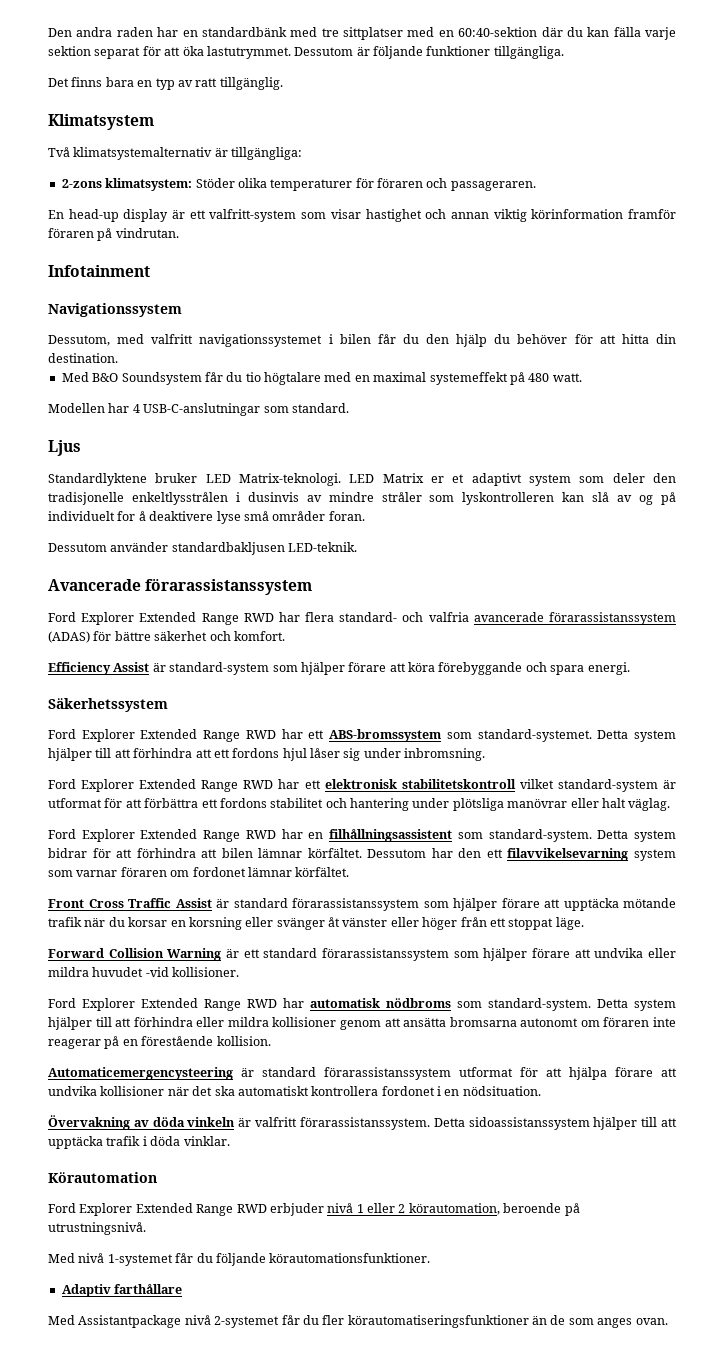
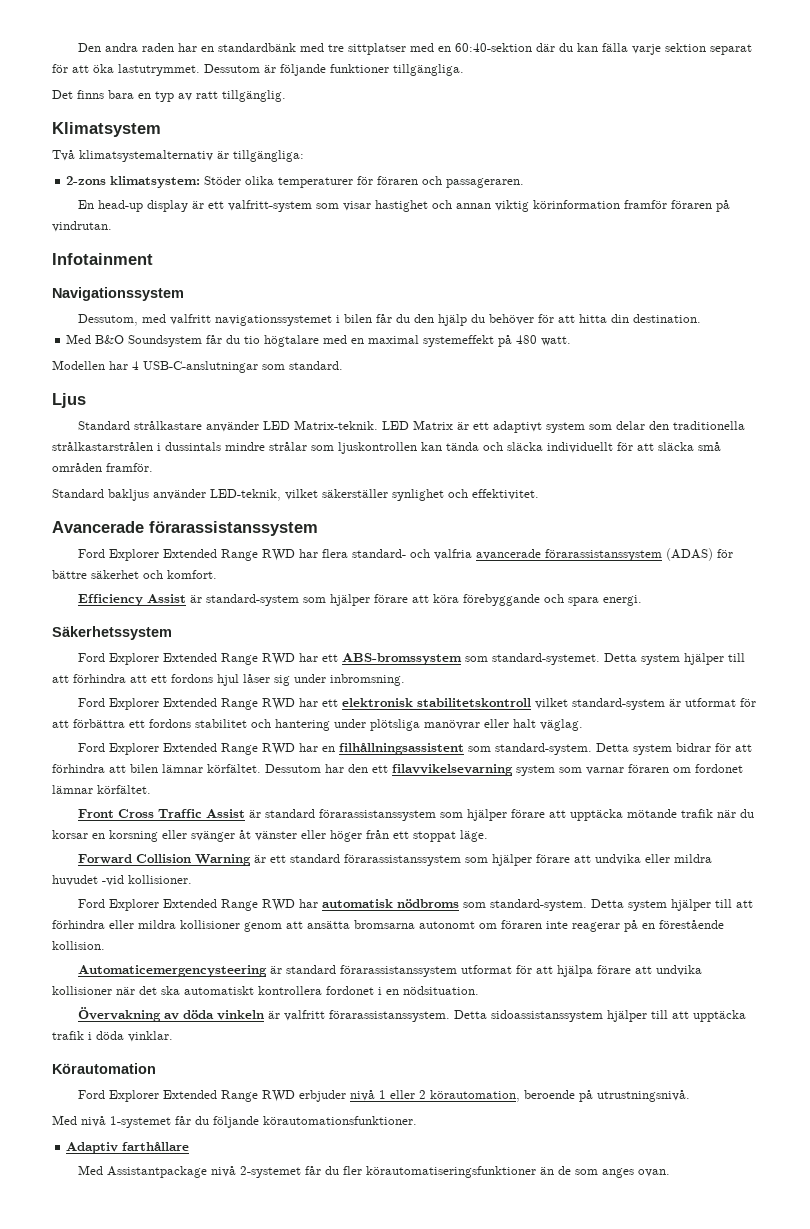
- Standardlyktene bruker LED Matrix-teknologi. LED Matrix er et adaptivt system som deler den tradisjonelle enkeltlysstrålen i dusinvis av mindre stråler som lyskontrolleren kan slå av og på individuelt for å deaktivere lyse små områder foran.
- Dessutom använder standardbakljusen LED-teknik.
+ Standard strålkastare använder LED Matrix-teknik. LED Matrix är ett adaptivt system som delar den traditionella strålkastarstrålen i dussintals mindre strålar som ljuskontrollen kan tända och släcka individuellt för att släcka små områden framför.
+ Standard bakljus använder LED-teknik, vilket säkerställer synlighet och effektivitet.

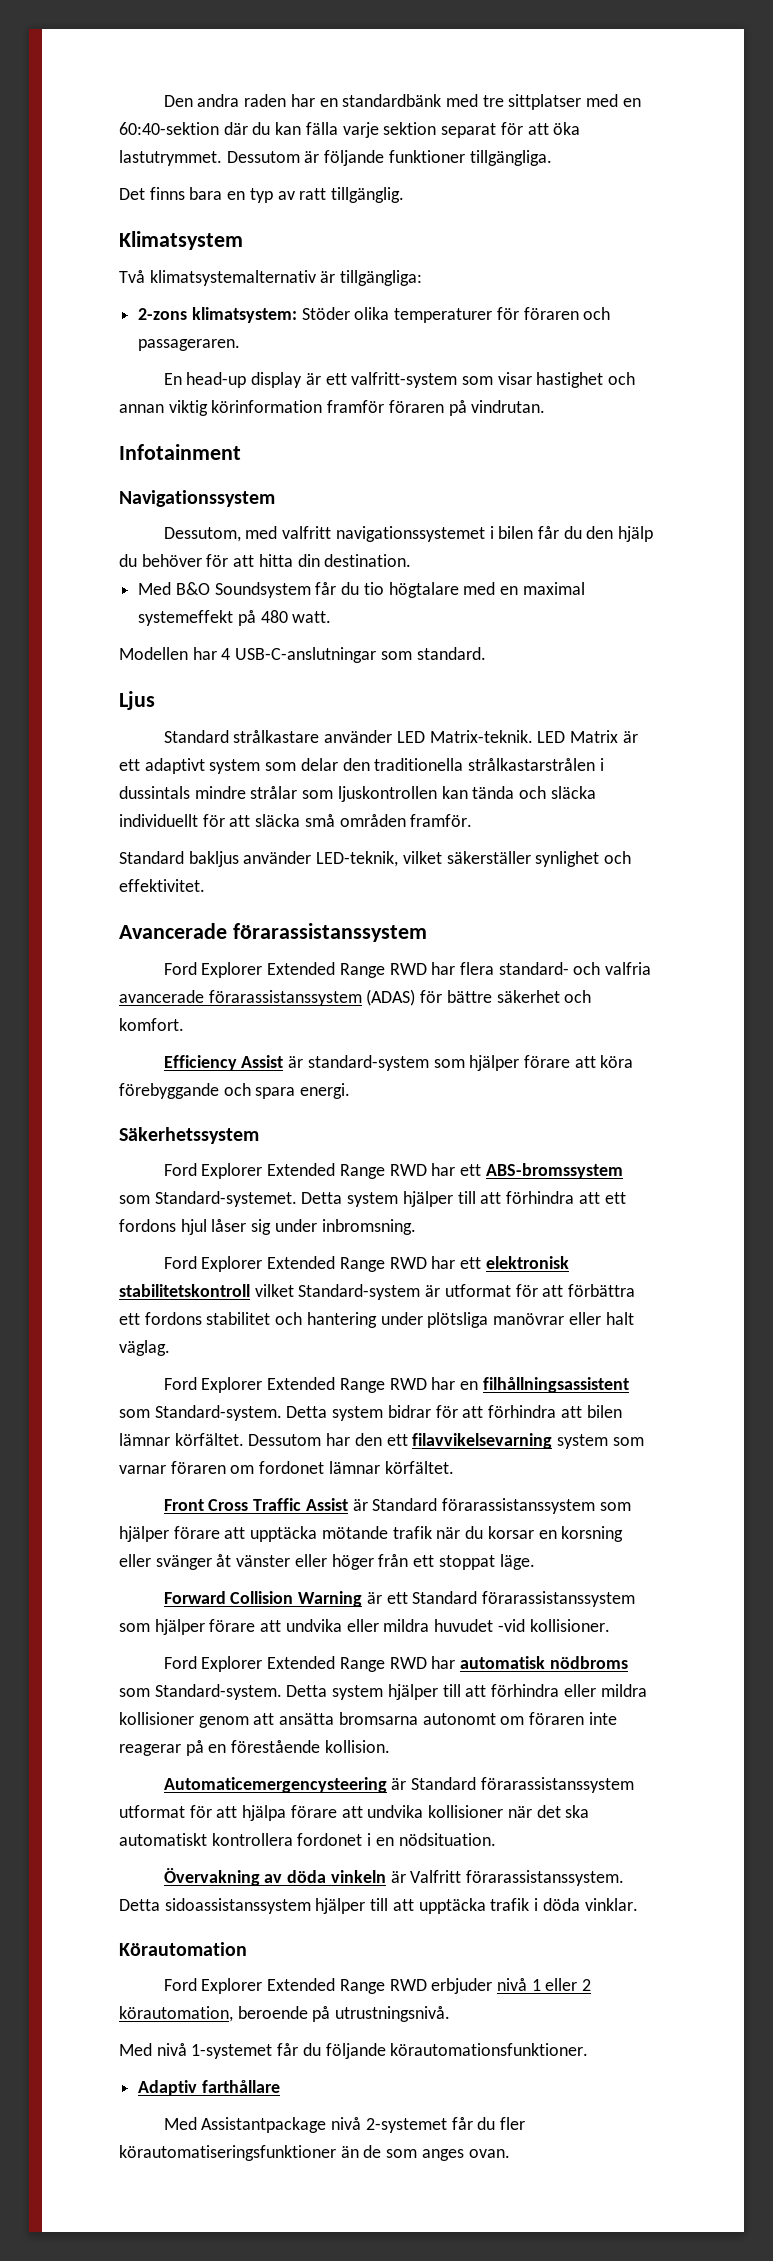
- Ford Explorer Extended Range RWD har ett ABS-bromssystem som standard-systemet.
+ Ford Explorer Extended Range RWD har ett ABS-bromssystem som Standard-systemet.
- Ford Explorer Extended Range RWD har ett elektronisk stabilitetskontroll vilket standard-system är utformat för att förbättra ett fordons stabilitet och hantering under plötsliga manövrar eller halt väglag.
+ Ford Explorer Extended Range RWD har ett elektronisk stabilitetskontroll vilket Standard-system är utformat för att förbättra ett fordons stabilitet och hantering under plötsliga manövrar eller halt väglag.
- Ford Explorer Extended Range RWD har en filhållningsassistent som standard-system.
+ Ford Explorer Extended Range RWD har en filhållningsassistent som Standard-system.
- Front Cross Traffic Assist är standard förarassistanssystem som hjälper förare att upptäcka mötande trafik när du korsar en korsning eller svänger åt vänster eller höger från ett stoppat läge.
+ Front Cross Traffic Assist är Standard förarassistanssystem som hjälper förare att upptäcka mötande trafik när du korsar en korsning eller svänger åt vänster eller höger från ett stoppat läge.
- Forward Collision Warning är ett standard förarassistanssystem som hjälper förare att undvika eller mildra huvudet -vid kollisioner.
+ Forward Collision Warning är ett Standard förarassistanssystem som hjälper förare att undvika eller mildra huvudet -vid kollisioner.
- Ford Explorer Extended Range RWD har automatisk nödbroms som standard-system.
+ Ford Explorer Extended Range RWD har automatisk nödbroms som Standard-system.
- Automaticemergencysteering är standard förarassistanssystem utformat för att hjälpa förare att undvika kollisioner när det ska automatiskt kontrollera fordonet i en nödsituation.
+ Automaticemergencysteering är Standard förarassistanssystem utformat för att hjälpa förare att undvika kollisioner när det ska automatiskt kontrollera fordonet i en nödsituation.
- Övervakning av döda vinkeln är valfritt förarassistanssystem.
+ Övervakning av döda vinkeln är Valfritt förarassistanssystem.

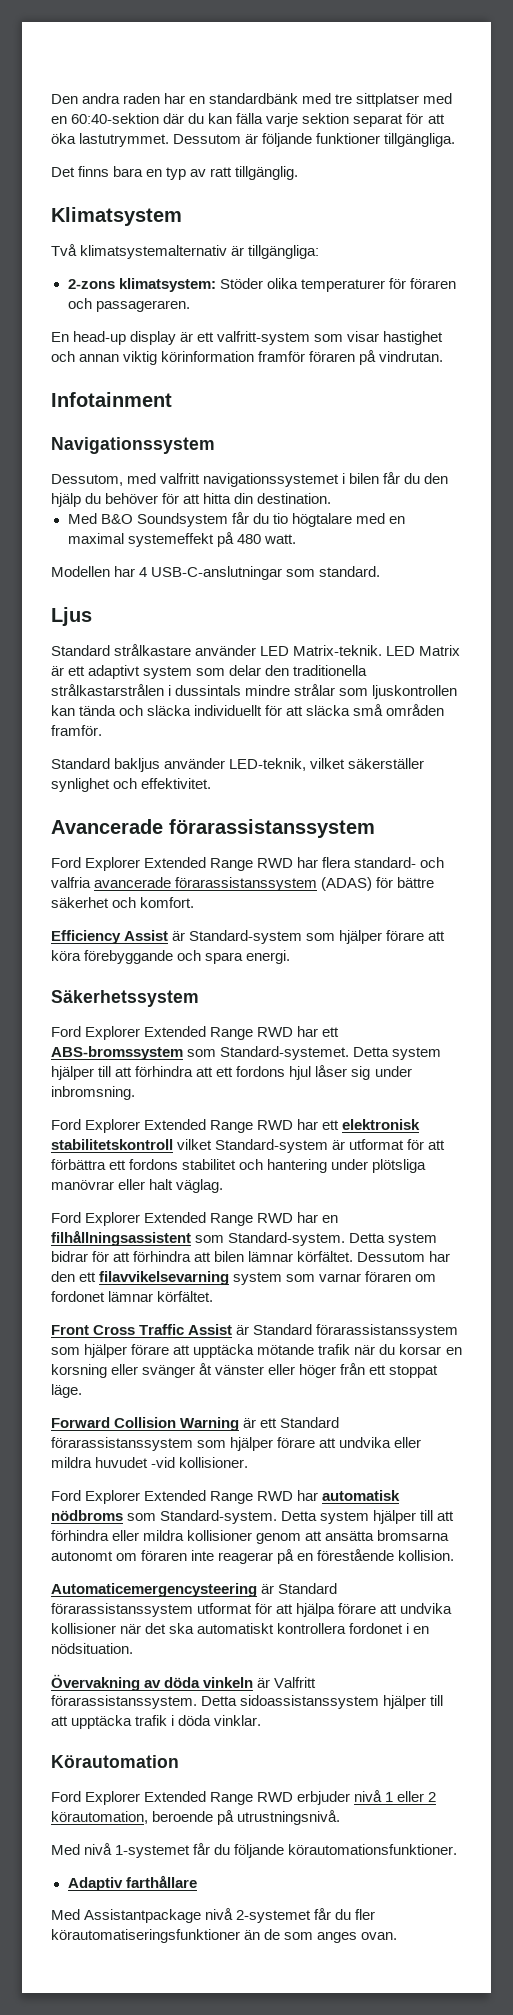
- Efficiency Assist är standard-system som hjälper förare att köra förebyggande och spara energi.
+ Efficiency Assist är Standard-system som hjälper förare att köra förebyggande och spara energi.

